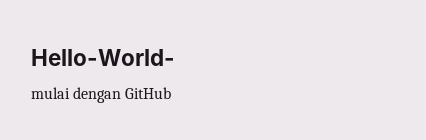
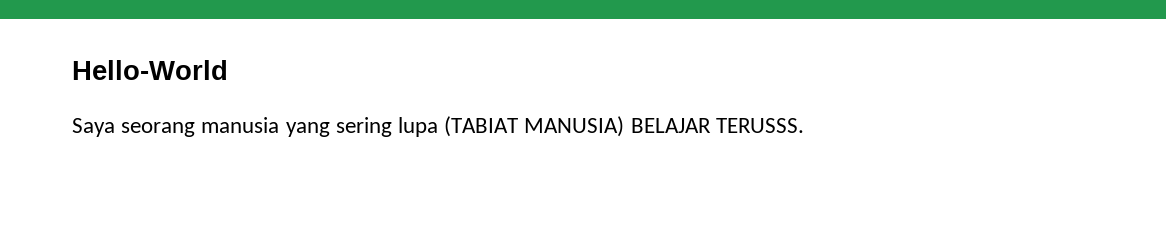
- Hello-World-
- mulai dengan GitHub
+ Hello-World
+ Saya seorang manusia yang sering lupa (TABIAT MANUSIA) BELAJAR TERUSSS.

